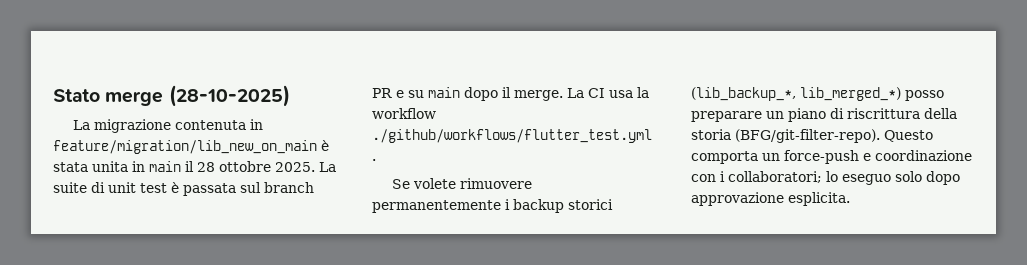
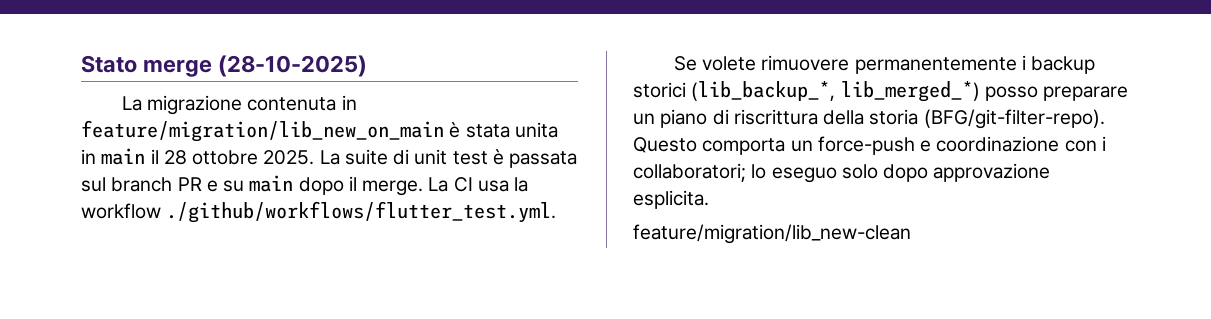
+ feature/migration/lib_new-clean

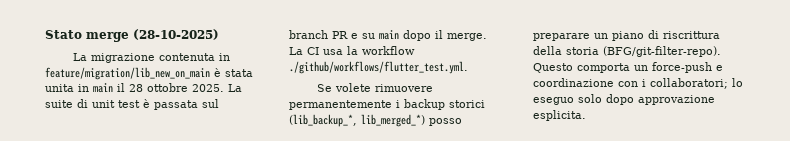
- feature/migration/lib_new-clean

